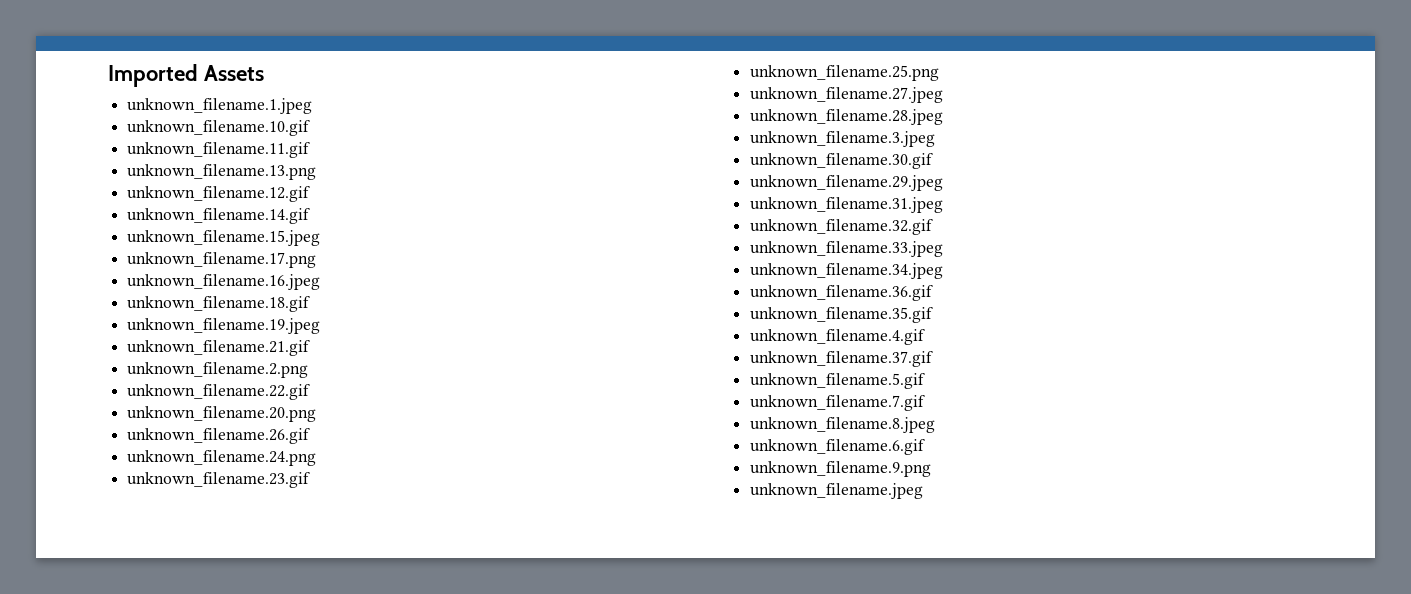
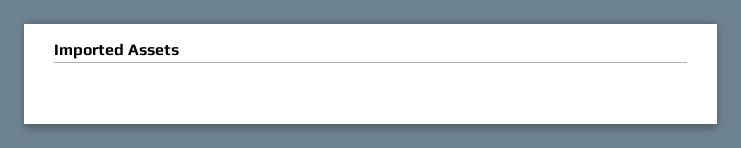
- unknown_filename.1.jpeg
- unknown_filename.10.gif
- unknown_filename.11.gif
- unknown_filename.13.png
- unknown_filename.12.gif
- unknown_filename.14.gif
- unknown_filename.15.jpeg
- unknown_filename.17.png
- unknown_filename.16.jpeg
- unknown_filename.18.gif
- unknown_filename.19.jpeg
- unknown_filename.21.gif
- unknown_filename.2.png
- unknown_filename.22.gif
- unknown_filename.20.png
- unknown_filename.26.gif
- unknown_filename.24.png
- unknown_filename.23.gif
- unknown_filename.25.png
- unknown_filename.27.jpeg
- unknown_filename.28.jpeg
- unknown_filename.3.jpeg
- unknown_filename.30.gif
- unknown_filename.29.jpeg
- unknown_filename.31.jpeg
- unknown_filename.32.gif
- unknown_filename.33.jpeg
- unknown_filename.34.jpeg
- unknown_filename.36.gif
- unknown_filename.35.gif
- unknown_filename.4.gif
- unknown_filename.37.gif
- unknown_filename.5.gif
- unknown_filename.7.gif
- unknown_filename.8.jpeg
- unknown_filename.6.gif
- unknown_filename.9.png
- unknown_filename.jpeg

